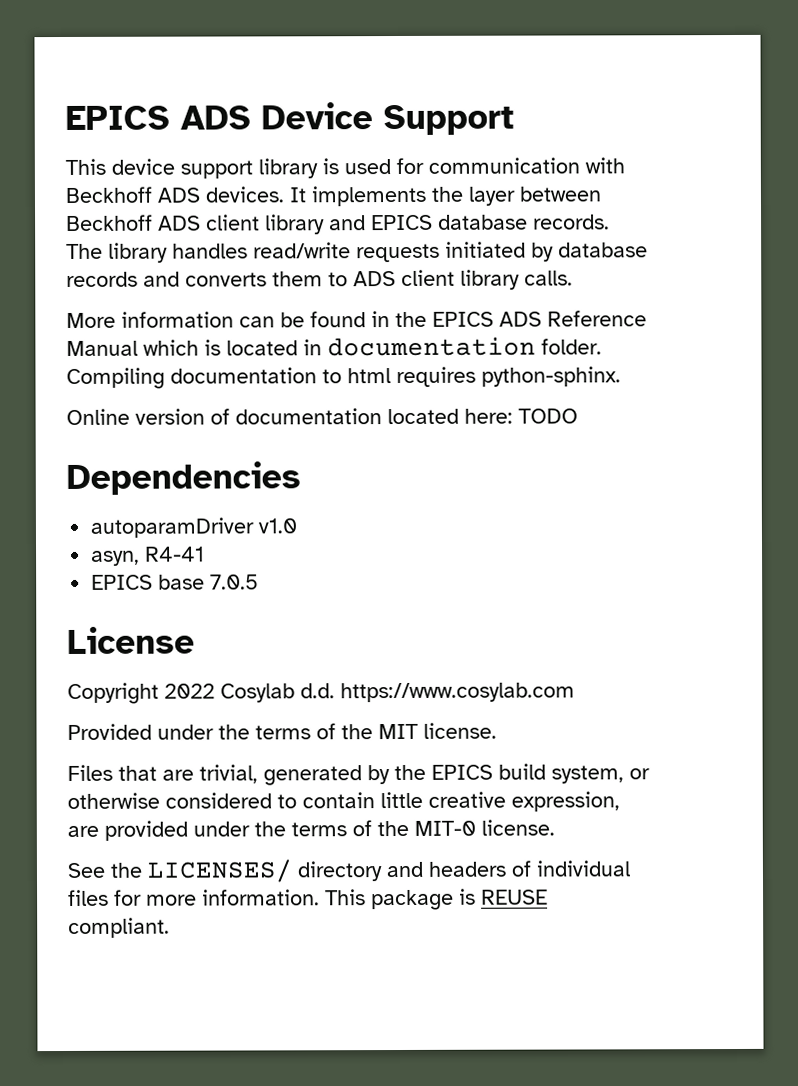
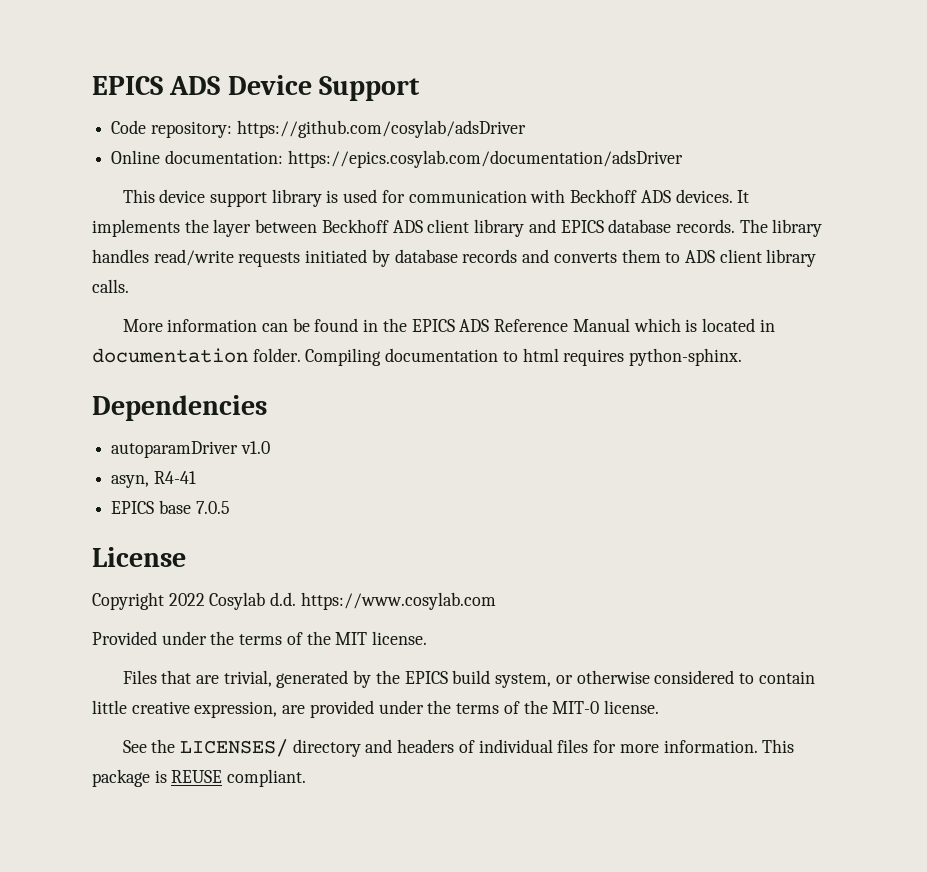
+ Code repository: https://github.com/cosylab/adsDriver
+ Online documentation: https://epics.cosylab.com/documentation/adsDriver
- Online version of documentation located here: TODO

